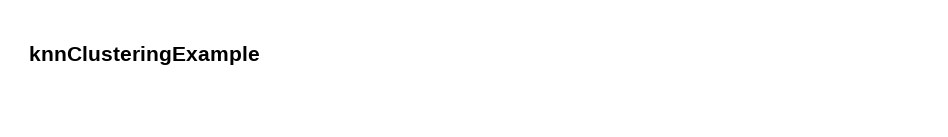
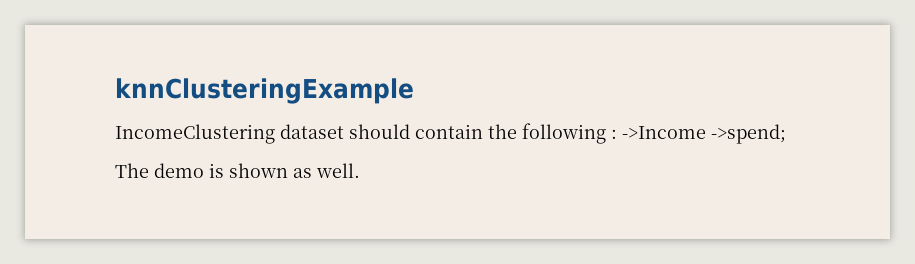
+ IncomeClustering dataset should contain the following : ->Income ->spend;
+ The demo is shown as well.

